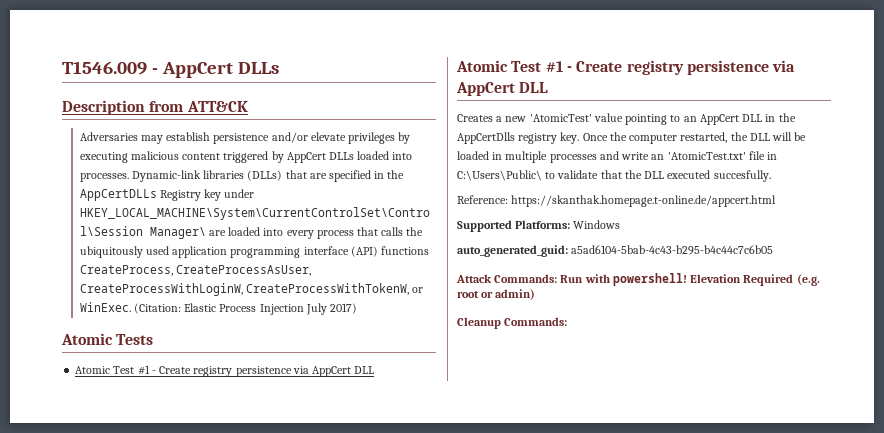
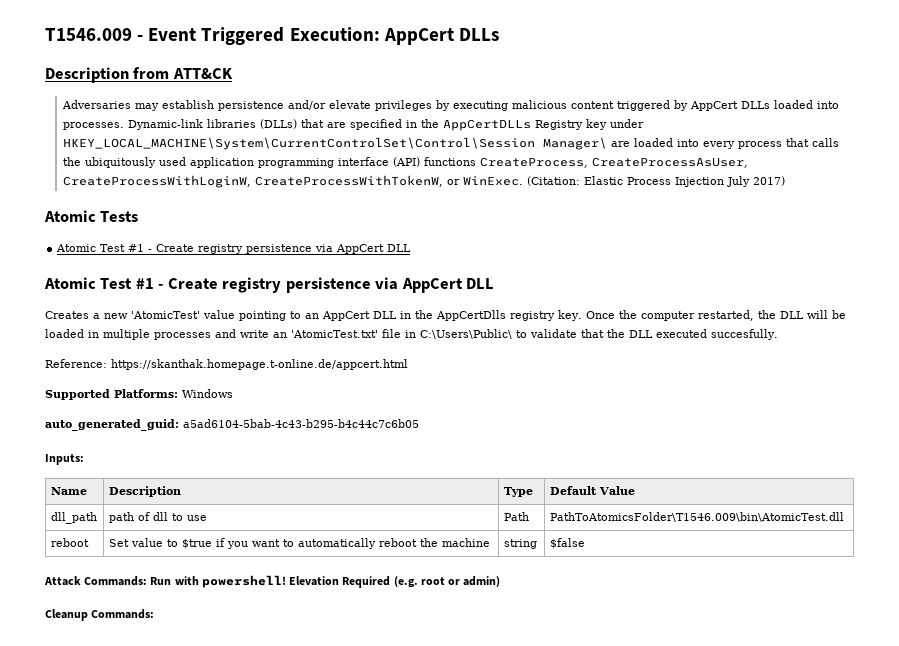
- T1546.009 - AppCert DLLs
+ T1546.009 - Event Triggered Execution: AppCert DLLs
+ Inputs:
+ Name | Description | Type | Default Value
+ dll_path | path of dll to use | Path | PathToAtomicsFolder\T1546.009\bin\AtomicTest.dll
+ reboot | Set value to $true if you want to automatically reboot the machine | string | $false

